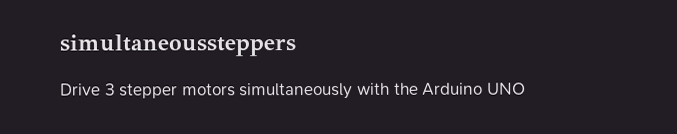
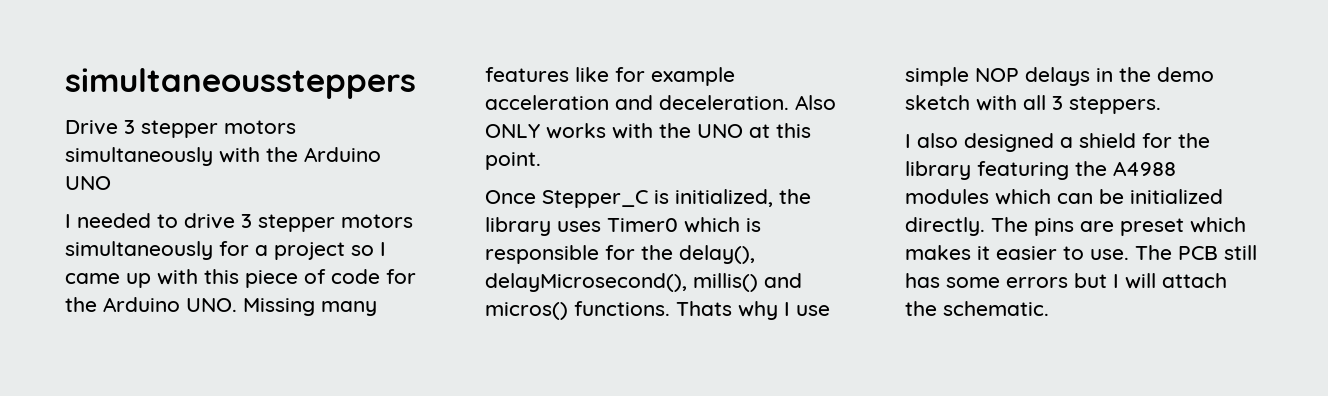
+ I needed to drive 3 stepper motors simultaneously for a project so I came up with this piece of code for the Arduino UNO. Missing many features like for example acceleration and deceleration. Also ONLY works with the UNO at this point.
+ Once Stepper_C is initialized, the library uses Timer0 which is responsible for the delay(), delayMicrosecond(), millis() and micros() functions. Thats why I use simple NOP delays in the demo sketch with all 3 steppers.
+ I also designed a shield for the library featuring the A4988 modules which can be initialized directly. The pins are preset which makes it easier to use. The PCB still has some errors but I will attach the schematic.

